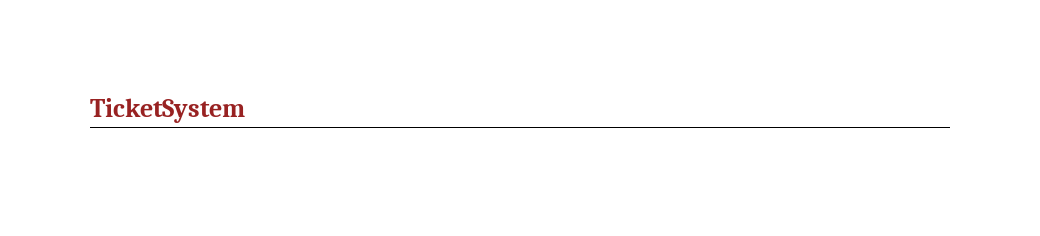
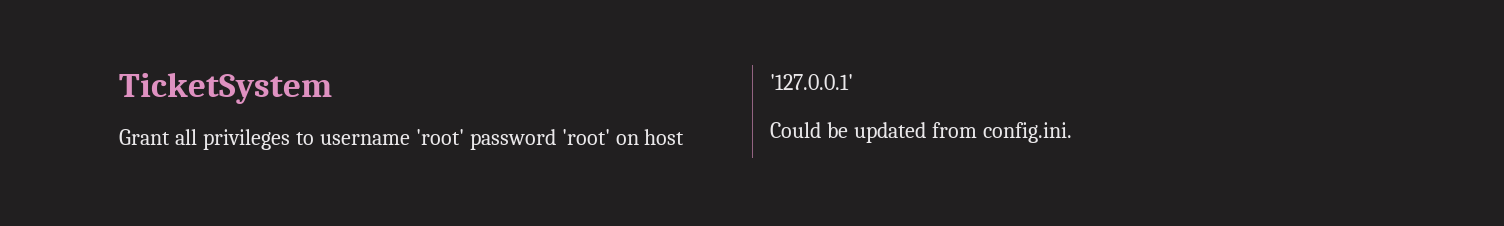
+ Grant all privileges to username 'root' password 'root' on host '127.0.0.1'
+ Could be updated from config.ini.

